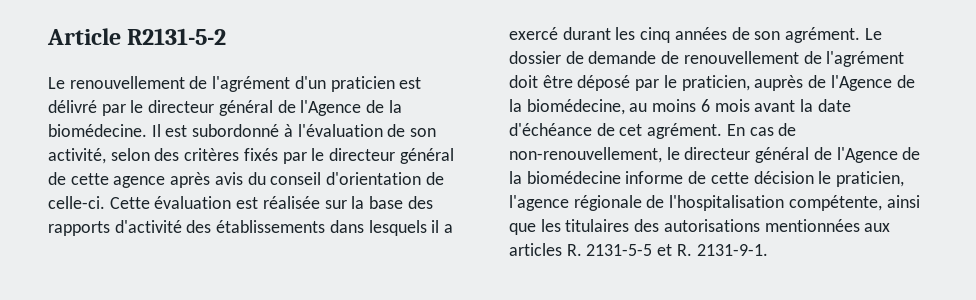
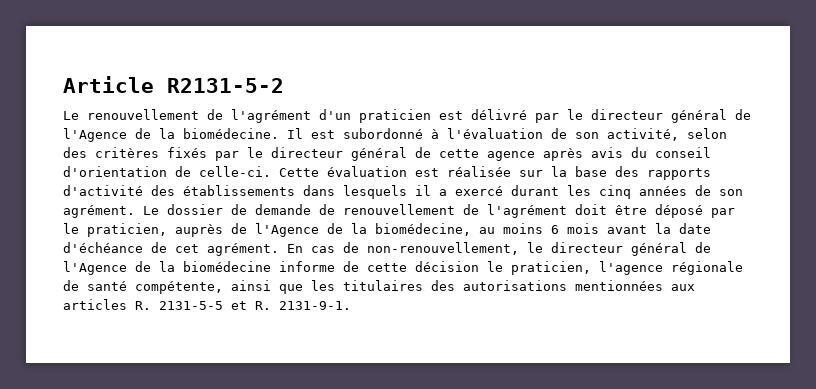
- En cas de non-renouvellement, le directeur général de l'Agence de la biomédecine informe de cette décision le praticien, l'agence régionale de l'hospitalisation compétente, ainsi que les titulaires des autorisations mentionnées aux articles R. 2131-5-5 et R. 2131-9-1.
+ En cas de non-renouvellement, le directeur général de l'Agence de la biomédecine informe de cette décision le praticien, l'agence régionale de santé compétente, ainsi que les titulaires des autorisations mentionnées aux articles R. 2131-5-5 et R. 2131-9-1.

